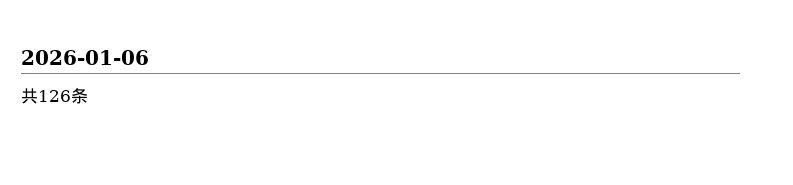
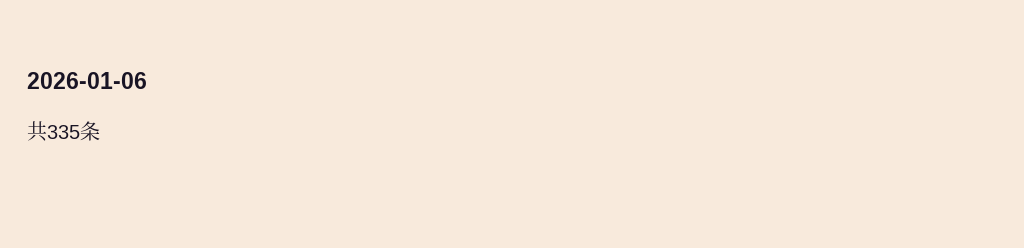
- 共126条
+ 共335条

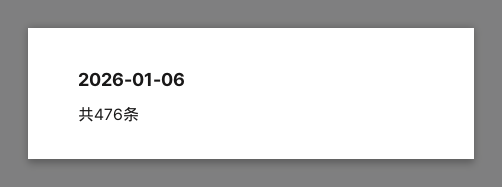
- 共335条
+ 共476条

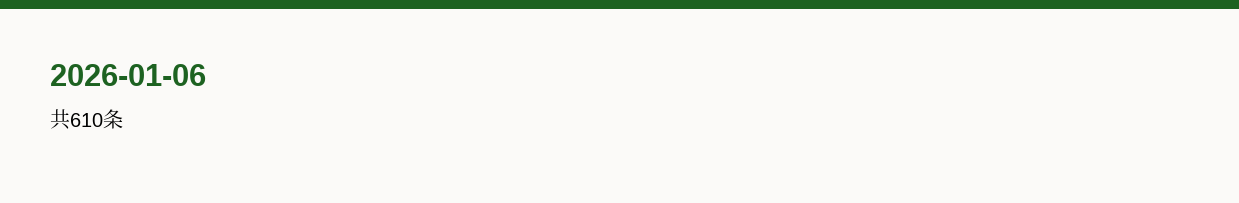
- 共476条
+ 共610条

